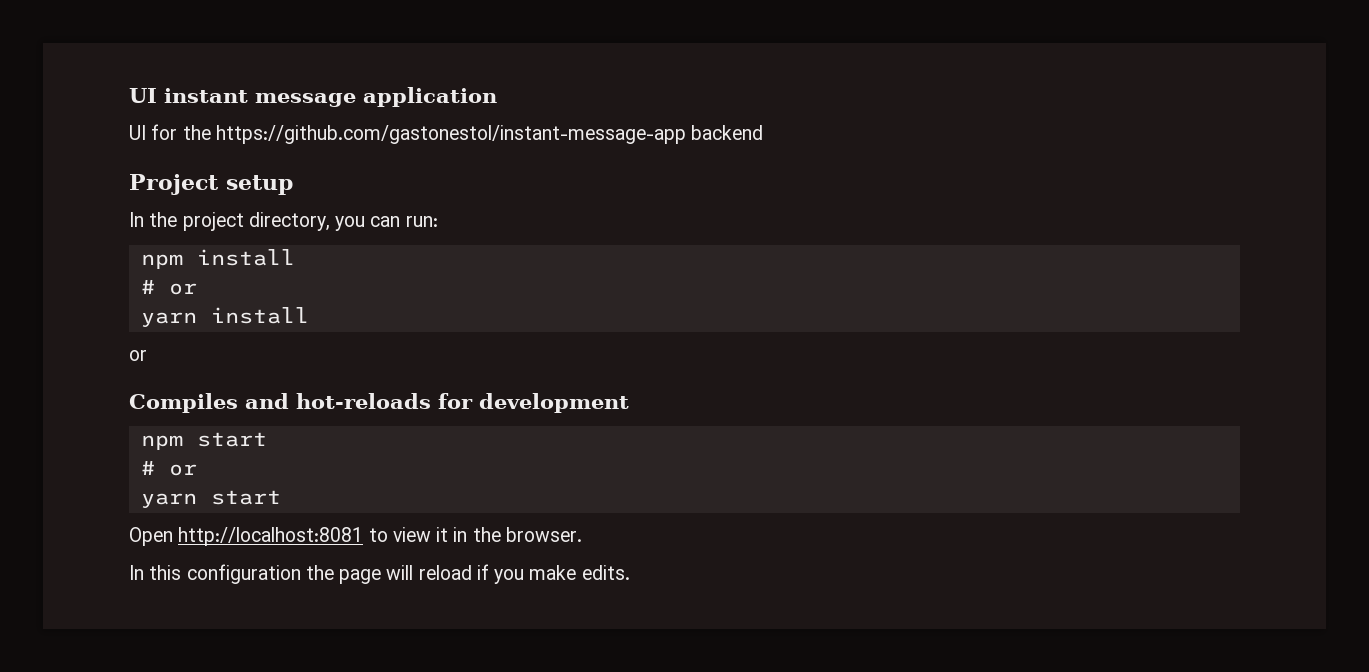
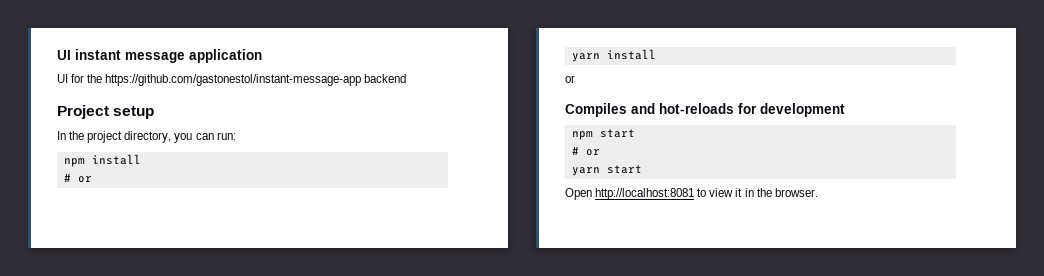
- In this configuration the page will reload if you make edits.

